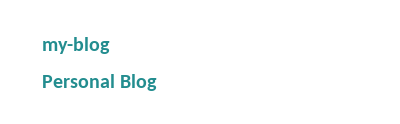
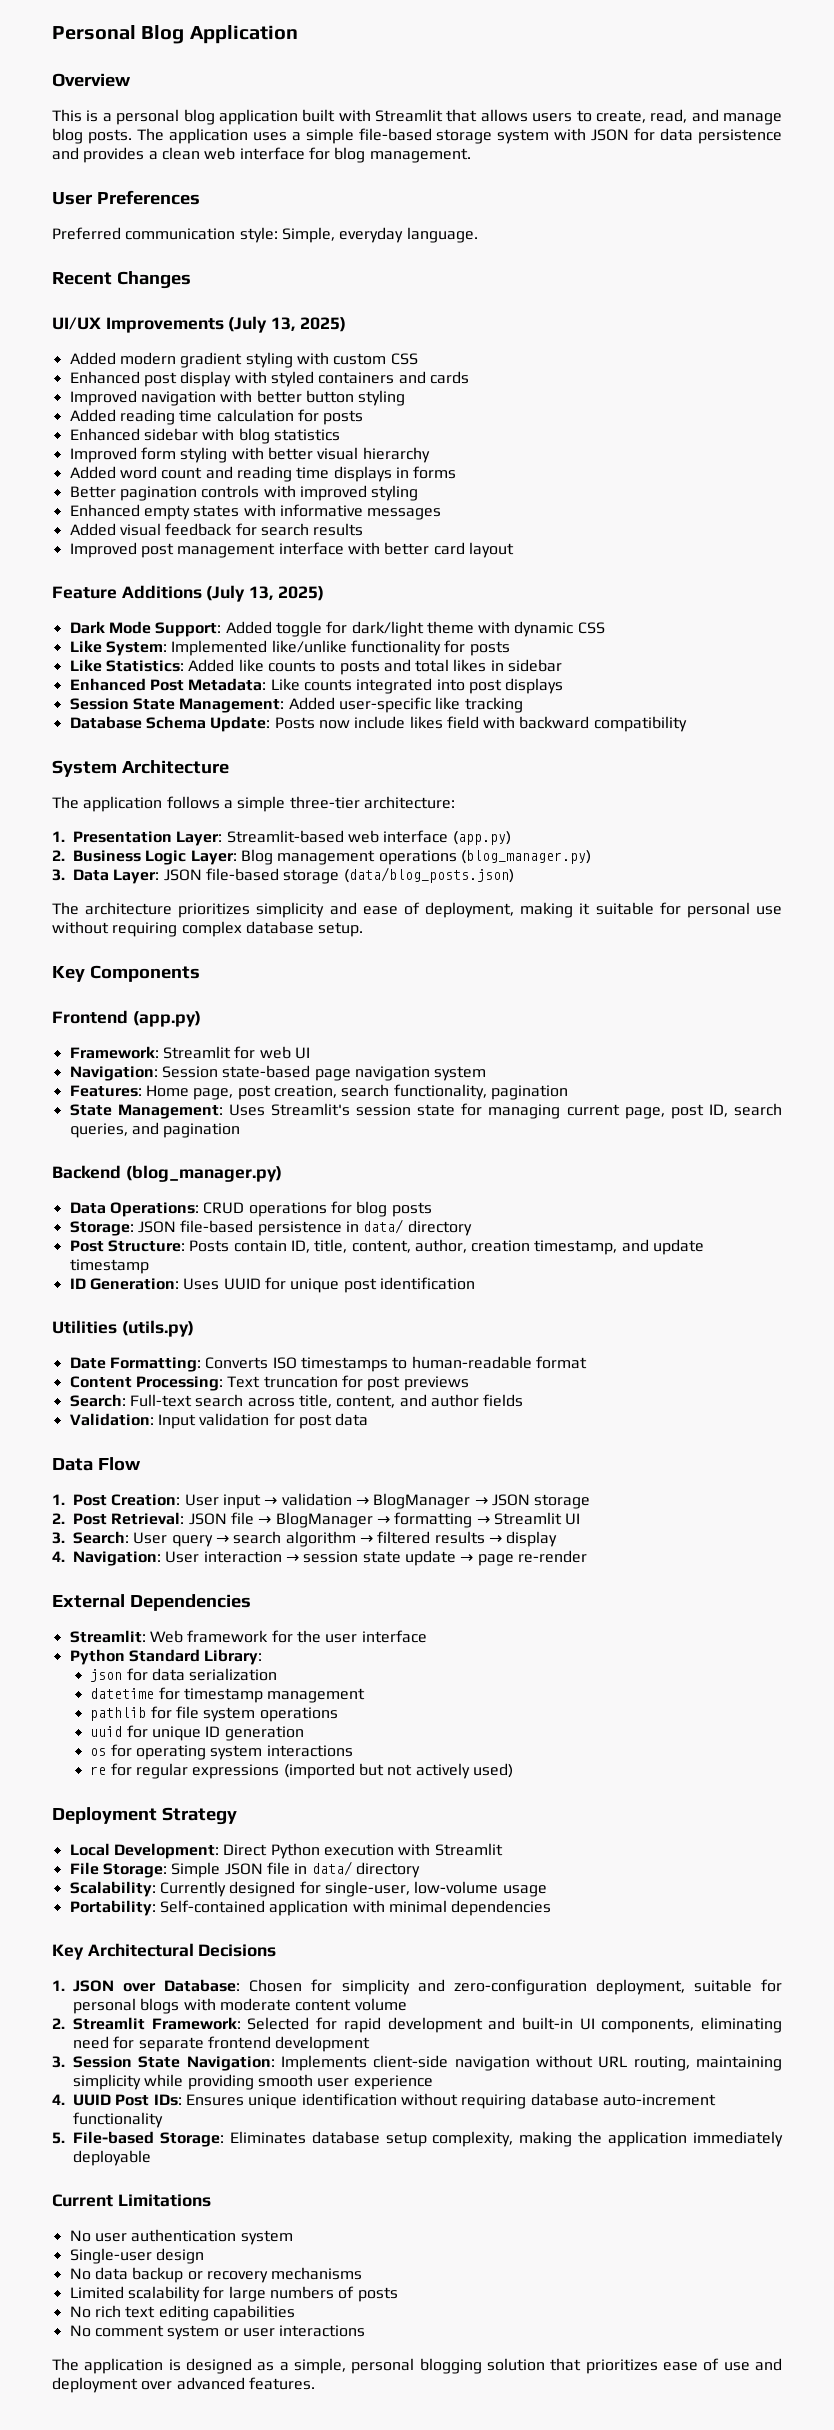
- my-blog
- Personal Blog
+ Personal Blog Application
+ Overview
+ This is a personal blog application built with Streamlit that allows users to create, read, and manage blog posts. The application uses a simple file-based storage system with JSON for data persistence and provides a clean web interface for blog management.
+ User Preferences
+ Preferred communication style: Simple, everyday language.
+ Recent Changes
+ UI/UX Improvements (July 13, 2025)
+ Added modern gradient styling with custom CSS
+ Enhanced post display with styled containers and cards
+ Improved navigation with better button styling
+ Added reading time calculation for posts
+ Enhanced sidebar with blog statistics
+ Improved form styling with better visual hierarchy
+ Added word count and reading time displays in forms
+ Better pagination controls with improved styling
+ Enhanced empty states with informative messages
+ Added visual feedback for search results
+ Improved post management interface with better card layout
+ Feature Additions (July 13, 2025)
+ Dark Mode Support: Added toggle for dark/light theme with dynamic CSS
+ Like System: Implemented like/unlike functionality for posts
+ Like Statistics: Added like counts to posts and total likes in sidebar
+ Enhanced Post Metadata: Like counts integrated into post displays
+ Session State Management: Added user-specific like tracking
+ Database Schema Update: Posts now include likes field with backward compatibility
+ System Architecture
+ The application follows a simple three-tier architecture:
+ 1. Presentation Layer: Streamlit-based web interface (app.py)
+ 2. Business Logic Layer: Blog management operations (blog_manager.py)
+ 3. Data Layer: JSON file-based storage (data/blog_posts.json)
+ The architecture prioritizes simplicity and ease of deployment, making it suitable for personal use without requiring complex database setup.
+ Key Components
+ Frontend (app.py)
+ Framework: Streamlit for web UI
+ Navigation: Session state-based page navigation system
+ Features: Home page, post creation, search functionality, pagination
+ State Management: Uses Streamlit's session state for managing current page, post ID, search queries, and pagination
+ Backend (blog_manager.py)
+ Data Operations: CRUD operations for blog posts
+ Storage: JSON file-based persistence in data/ directory
+ Post Structure: Posts contain ID, title, content, author, creation timestamp, and update timestamp
+ ID Generation: Uses UUID for unique post identification
+ Utilities (utils.py)
+ Date Formatting: Converts ISO timestamps to human-readable format
+ Content Processing: Text truncation for post previews
+ Search: Full-text search across title, content, and author fields
+ Validation: Input validation for post data
+ Data Flow
+ 1. Post Creation: User input → validation → BlogManager → JSON storage
+ 2. Post Retrieval: JSON file → BlogManager → formatting → Streamlit UI
+ 3. Search: User query → search algorithm → filtered results → display
+ 4. Navigation: User interaction → session state update → page re-render
+ External Dependencies
+ Streamlit: Web framework for the user interface
+ Python Standard Library:
+ json for data serialization
+ datetime for timestamp management
+ pathlib for file system operations
+ uuid for unique ID generation
+ os for operating system interactions
+ re for regular expressions (imported but not actively used)
+ Deployment Strategy
+ Local Development: Direct Python execution with Streamlit
+ File Storage: Simple JSON file in data/ directory
+ Scalability: Currently designed for single-user, low-volume usage
+ Portability: Self-contained application with minimal dependencies
+ Key Architectural Decisions
+ 1. JSON over Database: Chosen for simplicity and zero-configuration deployment, suitable for personal blogs with moderate content volume
+ 2. Streamlit Framework: Selected for rapid development and built-in UI components, eliminating need for separate frontend development
+ 3. Session State Navigation: Implements client-side navigation without URL routing, maintaining simplicity while providing smooth user experience
+ 4. UUID Post IDs: Ensures unique identification without requiring database auto-increment functionality
+ 5. File-based Storage: Eliminates database setup complexity, making the application immediately deployable
+ Current Limitations
+ No user authentication system
+ Single-user design
+ No data backup or recovery mechanisms
+ Limited scalability for large numbers of posts
+ No rich text editing capabilities
+ No comment system or user interactions
+ The application is designed as a simple, personal blogging solution that prioritizes ease of use and deployment over advanced features.

